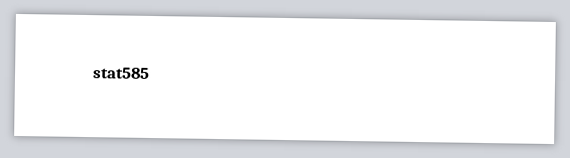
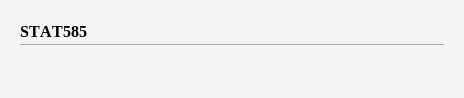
- stat585
+ STAT585

